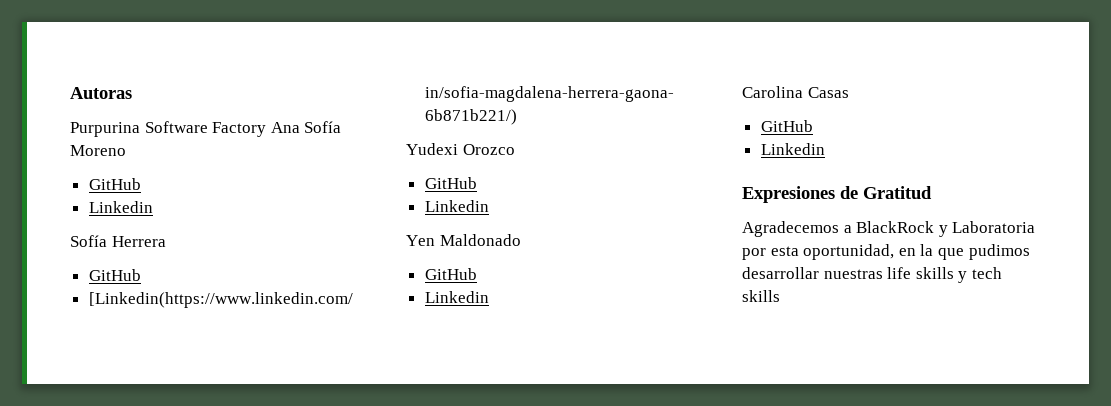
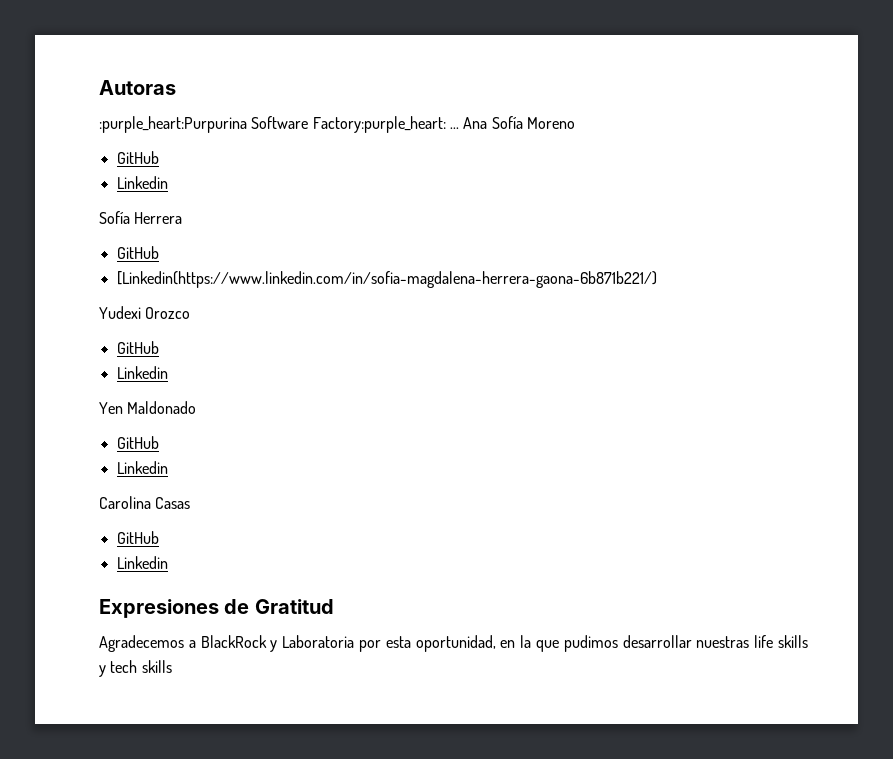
- Purpurina Software Factory Ana Sofía Moreno
+ :purple_heart:Purpurina Software Factory:purple_heart: ... Ana Sofía Moreno

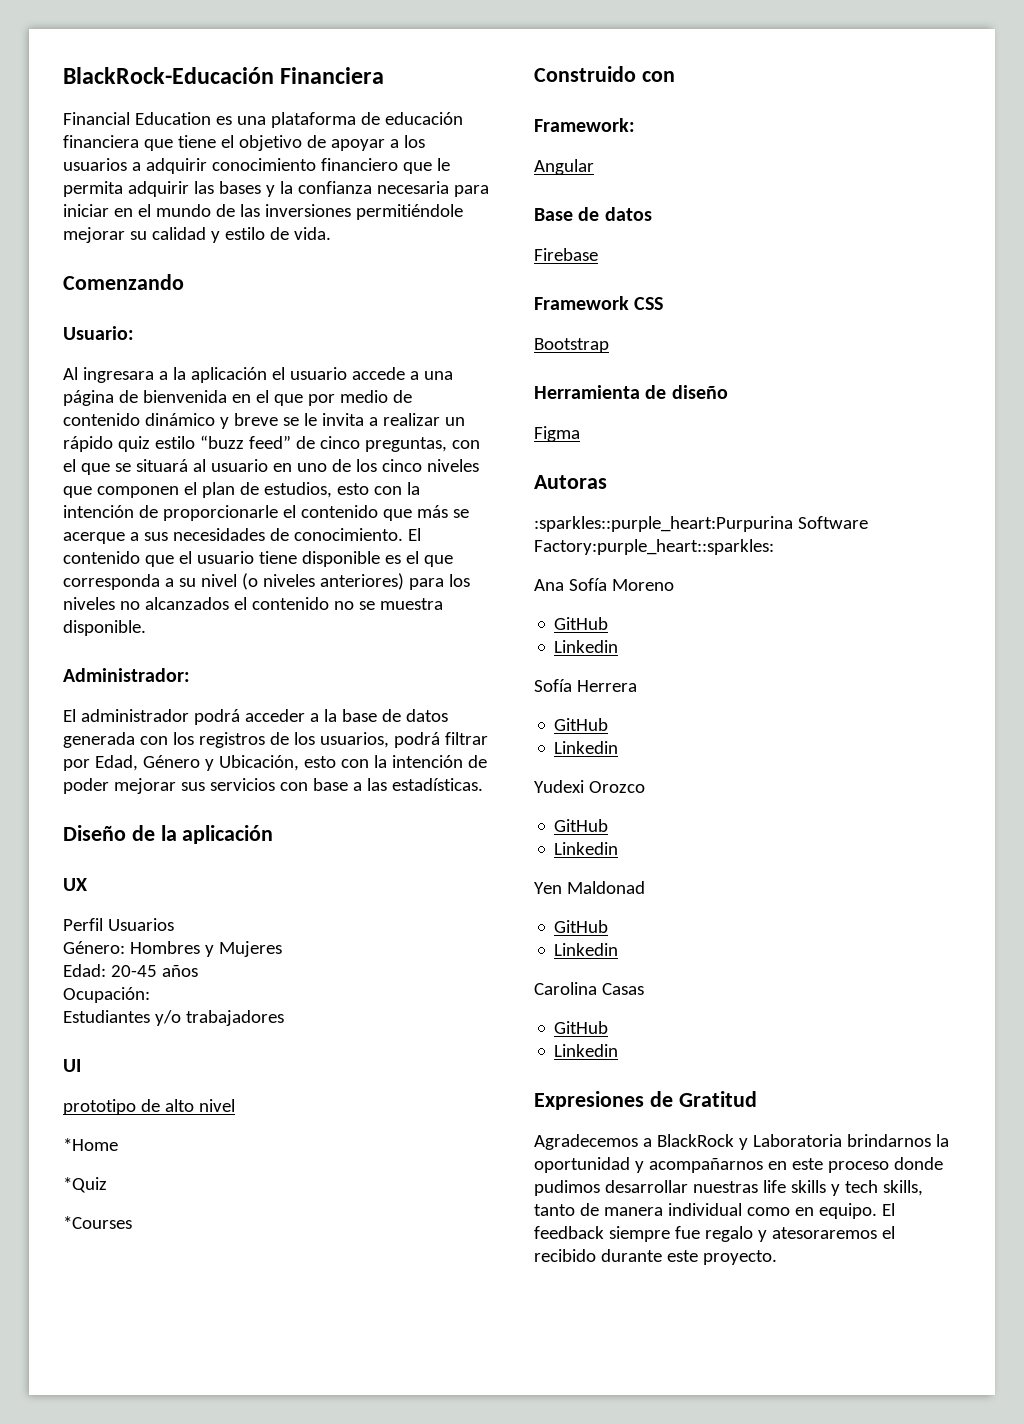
+ BlackRock-Educación Financiera
+ Financial Education es una plataforma de educación financiera que tiene el objetivo de apoyar a los usuarios a adquirir conocimiento financiero que le permita adquirir las bases y la confianza necesaria para iniciar en el mundo de las inversiones permitiéndole mejorar su calidad y estilo de vida.
+ Comenzando
+ Usuario:
+ Al ingresara a la aplicación el usuario accede a una página de bienvenida en el que por medio de contenido dinámico y breve se le invita a realizar un rápido quiz estilo “buzz feed” de cinco preguntas, con el que se situará al usuario en uno de los cinco niveles que componen el plan de estudios, esto con la intención de proporcionarle el contenido que más se acerque a sus necesidades de conocimiento. El contenido que el usuario tiene disponible es el que corresponda a su nivel (o niveles anteriores) para los niveles no alcanzados el contenido no se muestra disponible.
+ Administrador:
+ El administrador podrá acceder a la base de datos generada con los registros de los usuarios, podrá filtrar por Edad, Género y Ubicación, esto con la intención de poder mejorar sus servicios con base a las estadísticas.
+ Diseño de la aplicación
+ UX
+ Perfil Usuarios
+ Género: Hombres y Mujeres
+ Edad: 20-45 años
+ Ocupación:
+ Estudiantes y/o trabajadores
+ UI
+ prototipo de alto nivel
+ *Home
+ *Quiz
+ *Courses
+ Construido con
+ Framework:
+ Angular
+ Base de datos
+ Firebase
+ Framework CSS
+ Bootstrap
+ Herramienta de diseño
+ Figma
  Autoras
- :purple_heart:Purpurina Software Factory:purple_heart: ... Ana Sofía Moreno
+ :sparkles::purple_heart:Purpurina Software Factory:purple_heart::sparkles:
+ Ana Sofía Moreno
  Sofía Herrera
  GitHub
- [Linkedin(https://www.linkedin.com/in/sofia-magdalena-herrera-gaona-6b871b221/)
+ Linkedin
- Yen Maldonado
+ Yen Maldonad
- Agradecemos a BlackRock y Laboratoria por esta oportunidad, en la que pudimos desarrollar nuestras life skills y tech skills
+ Agradecemos a BlackRock y Laboratoria brindarnos la oportunidad y acompañarnos en este proceso donde pudimos desarrollar nuestras life skills y tech skills, tanto de manera individual como en equipo. El feedback siempre fue regalo y atesoraremos el recibido durante este proyecto.

